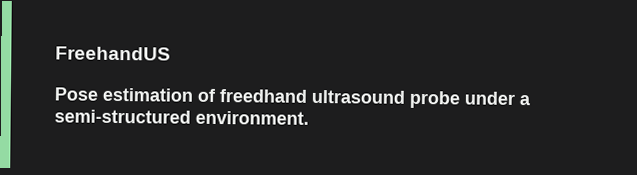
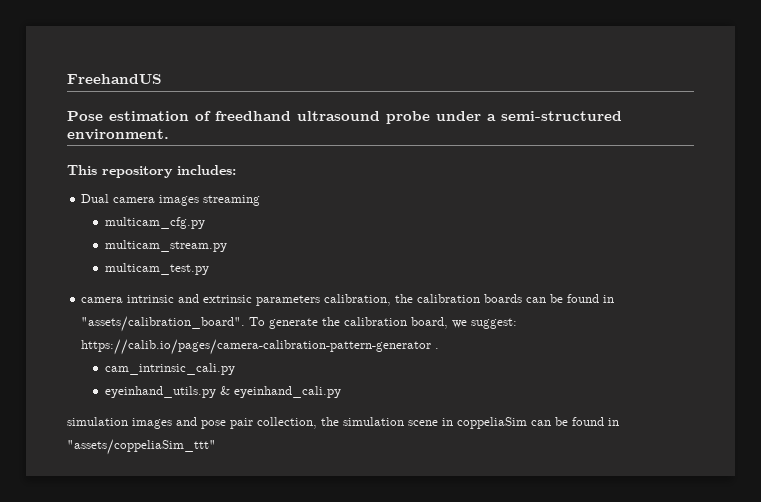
+ This repository includes:
+ Dual camera images streaming
+ multicam_cfg.py
+ multicam_stream.py
+ multicam_test.py
+ camera intrinsic and extrinsic parameters calibration, the calibration boards can be found in "assets/calibration_board". To generate the calibration board, we suggest: https://calib.io/pages/camera-calibration-pattern-generator .
+ cam_intrinsic_cali.py
+ eyeinhand_utils.py & eyeinhand_cali.py
+ simulation images and pose pair collection, the simulation scene in coppeliaSim can be found in "assets/coppeliaSim_ttt"

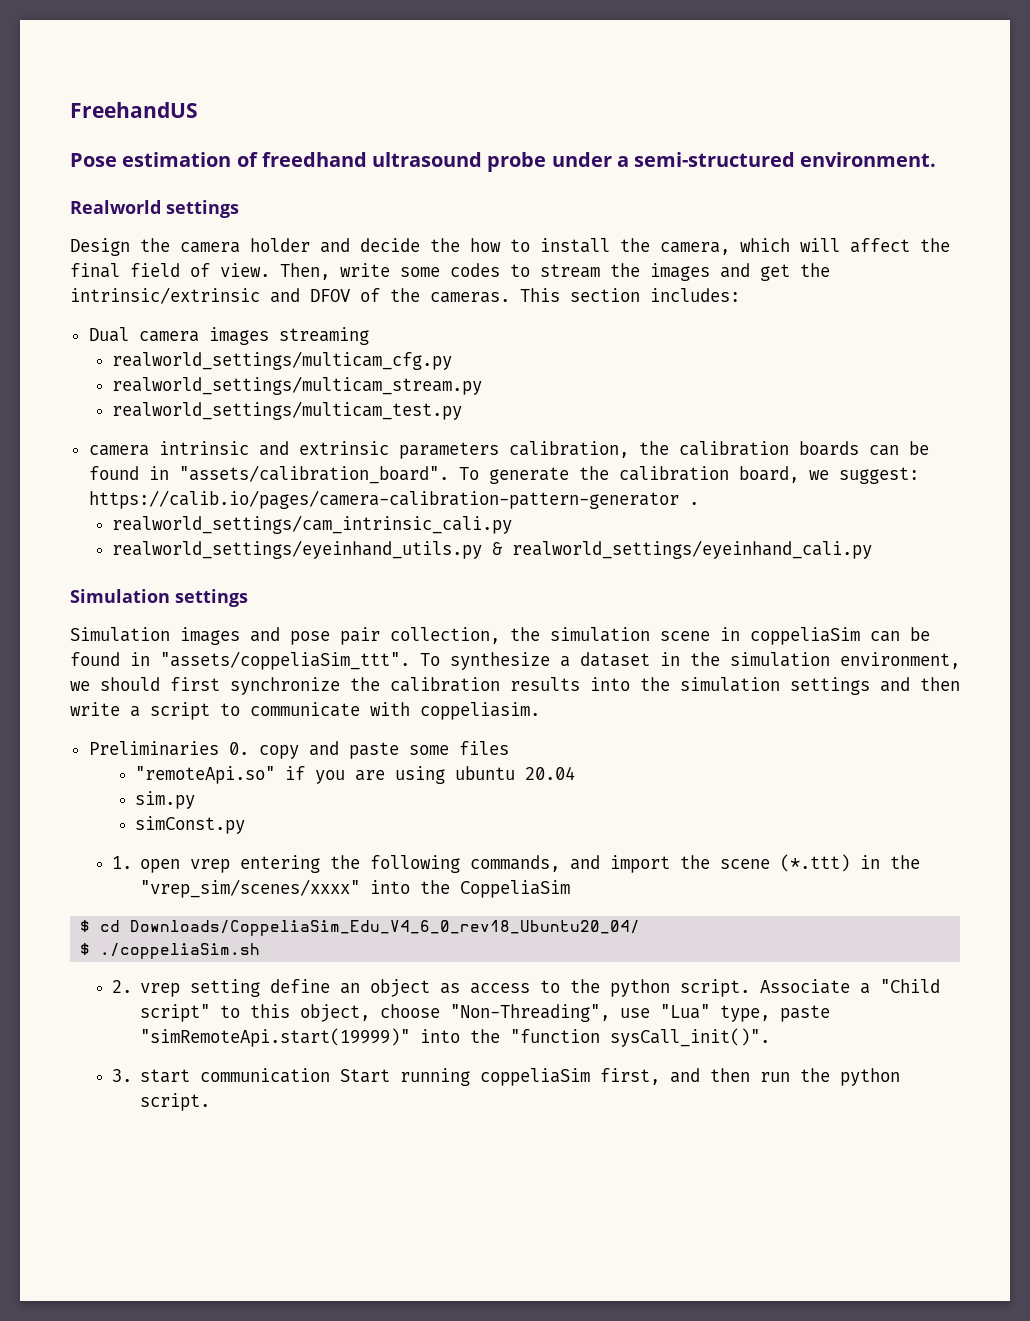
- This repository includes:
+ Realworld settings
+ Design the camera holder and decide the how to install the camera, which will affect the final field of view. Then, write some codes to stream the images and get the intrinsic/extrinsic and DFOV of the cameras. This section includes:
- multicam_cfg.py
- multicam_stream.py
- multicam_test.py
+ realworld_settings/multicam_cfg.py
+ realworld_settings/multicam_stream.py
+ realworld_settings/multicam_test.py
- cam_intrinsic_cali.py
- eyeinhand_utils.py & eyeinhand_cali.py
- simulation images and pose pair collection, the simulation scene in coppeliaSim can be found in "assets/coppeliaSim_ttt"
+ realworld_settings/cam_intrinsic_cali.py
+ realworld_settings/eyeinhand_utils.py & realworld_settings/eyeinhand_cali.py
+ Simulation settings
+ Simulation images and pose pair collection, the simulation scene in coppeliaSim can be found in "assets/coppeliaSim_ttt". To synthesize a dataset in the simulation environment, we should first synchronize the calibration results into the simulation settings and then write a script to communicate with coppeliasim.
+ Preliminaries 0. copy and paste some files
+ "remoteApi.so" if you are using ubuntu 20.04
+ sim.py
+ simConst.py
+ 1. open vrep entering the following commands, and import the scene (*.ttt) in the "vrep_sim/scenes/xxxx" into the CoppeliaSim
+ $ cd Downloads/CoppeliaSim_Edu_V4_6_0_rev18_Ubuntu20_04/
+ $ ./coppeliaSim.sh
+ 2. vrep setting define an object as access to the python script. Associate a "Child script" to this object, choose "Non-Threading", use "Lua" type, paste "simRemoteApi.start(19999)" into the "function sysCall_init()".
+ 3. start communication Start running coppeliaSim first, and then run the python script.

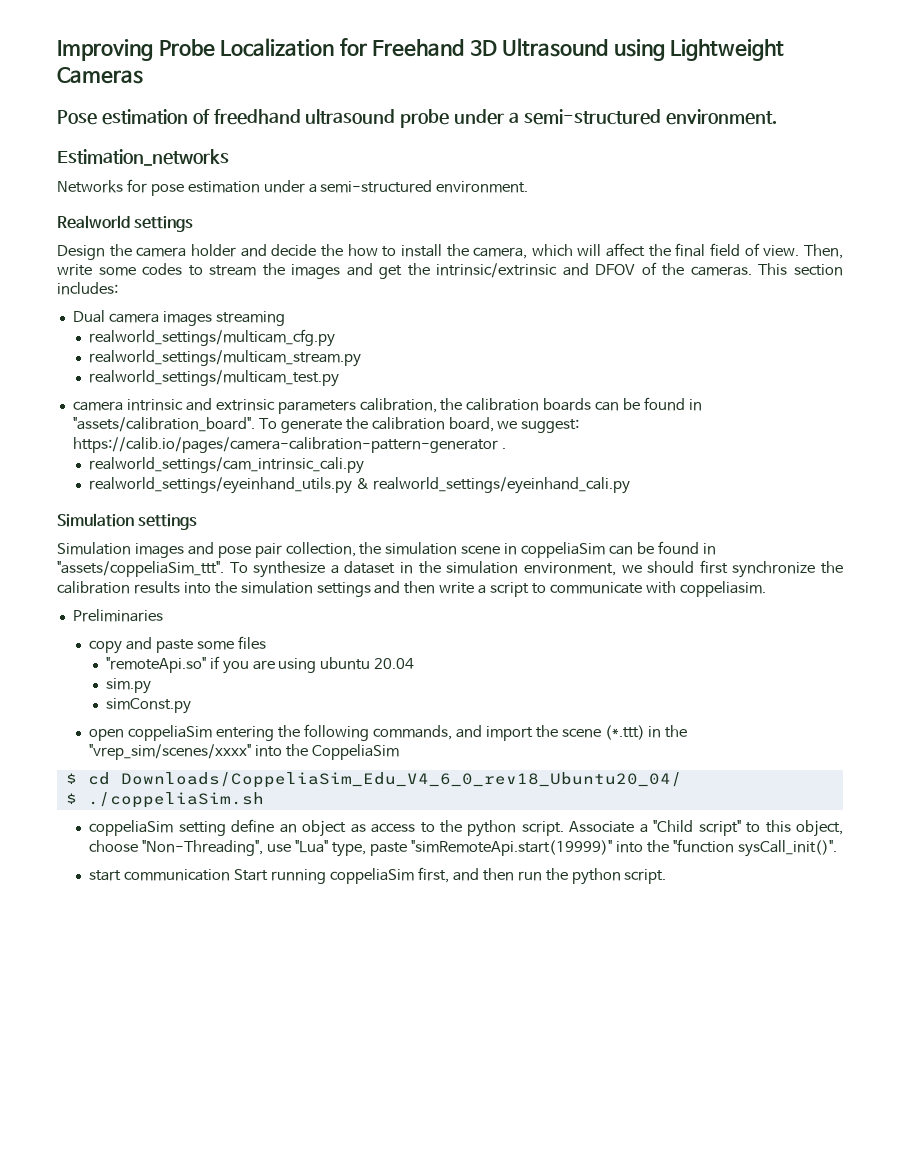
- FreehandUS
+ Improving Probe Localization for Freehand 3D Ultrasound using Lightweight Cameras
+ Estimation_networks
+ Networks for pose estimation under a semi-structured environment.
- Preliminaries 0. copy and paste some files
+ Preliminaries
+ copy and paste some files
- 1. open vrep entering the following commands, and import the scene (*.ttt) in the "vrep_sim/scenes/xxxx" into the CoppeliaSim
+ open coppeliaSim entering the following commands, and import the scene (*.ttt) in the "vrep_sim/scenes/xxxx" into the CoppeliaSim
- 2. vrep setting define an object as access to the python script.
+ coppeliaSim setting define an object as access to the python script.
- 3. start communication Start running coppeliaSim first, and then run the python script.
+ start communication Start running coppeliaSim first, and then run the python script.

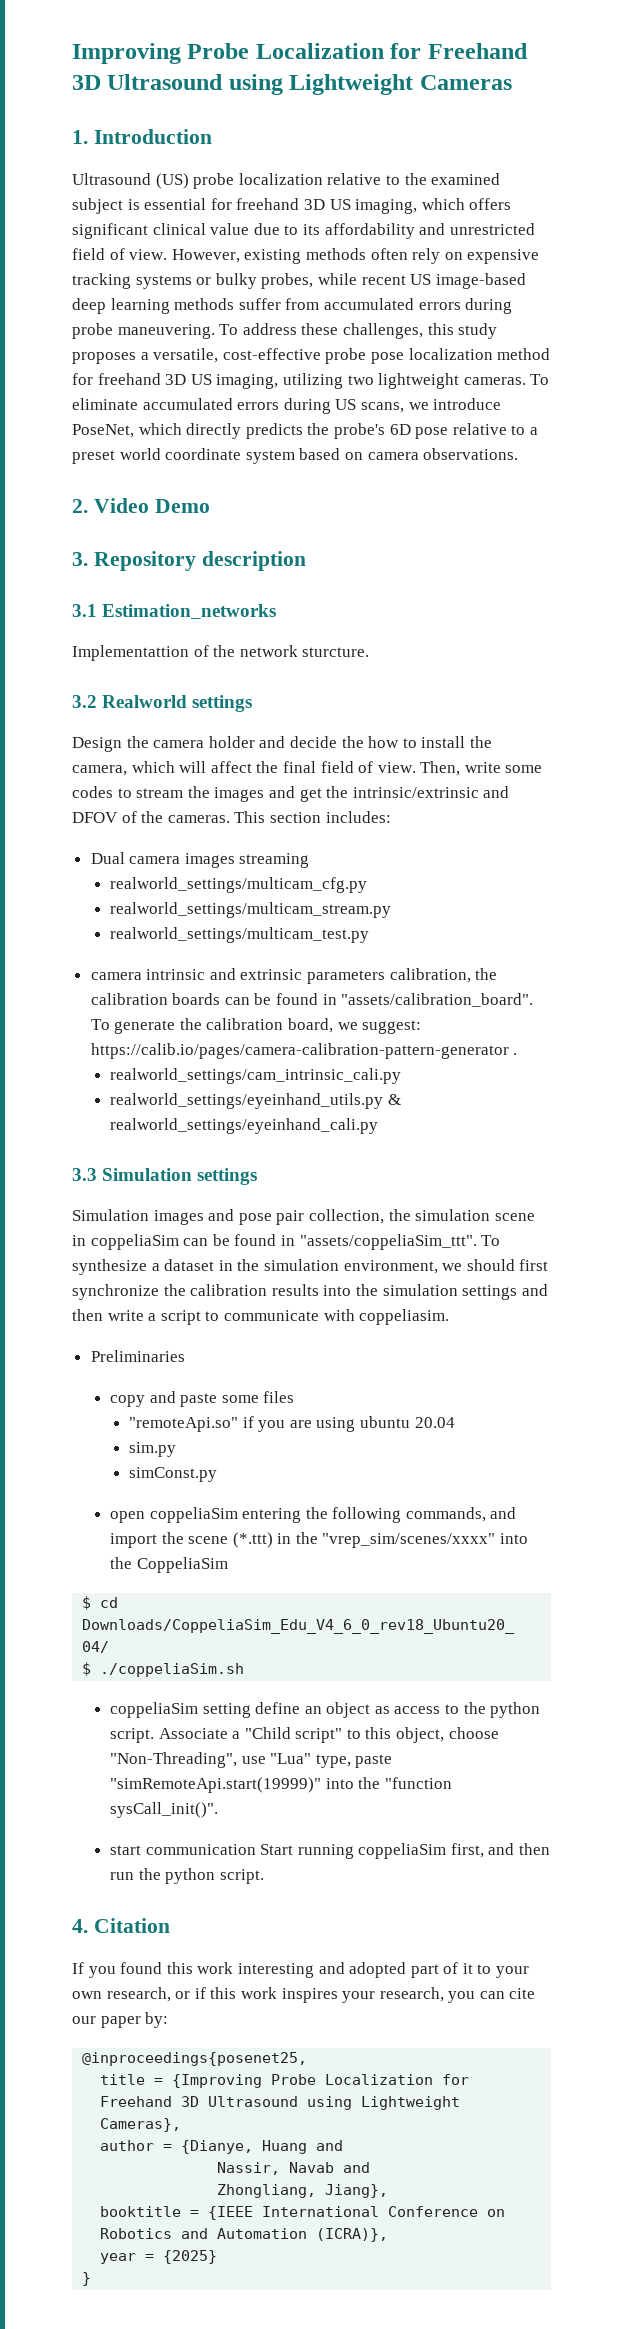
- Pose estimation of freedhand ultrasound probe under a semi-structured environment.
- Estimation_networks
- Networks for pose estimation under a semi-structured environment.
- Realworld settings
+ 1. Introduction
+ Ultrasound (US) probe localization relative to the examined subject is essential for freehand 3D US imaging, which offers significant clinical value due to its affordability and unrestricted field of view. However, existing methods often rely on expensive tracking systems or bulky probes, while recent US image-based deep learning methods suffer from accumulated errors during probe maneuvering. To address these challenges, this study proposes a versatile, cost-effective probe pose localization method for freehand 3D US imaging, utilizing two lightweight cameras. To eliminate accumulated errors during US scans, we introduce PoseNet, which directly predicts the probe's 6D pose relative to a preset world coordinate system based on camera observations.
+ 2. Video Demo
+ 3. Repository description
+ 3.1 Estimation_networks
+ Implementattion of the network sturcture.
+ 3.2 Realworld settings
- Simulation settings
+ 3.3 Simulation settings
+ 4. Citation
+ If you found this work interesting and adopted part of it to your own research, or if this work inspires your research, you can cite our paper by:
+ @inproceedings{posenet25,
+ title = {Improving Probe Localization for Freehand 3D Ultrasound using Lightweight Cameras},
+ author = {Dianye, Huang and
+ Nassir, Navab and
+ Zhongliang, Jiang},
+ booktitle = {IEEE International Conference on Robotics and Automation (ICRA)},
+ year = {2025}
+ }

